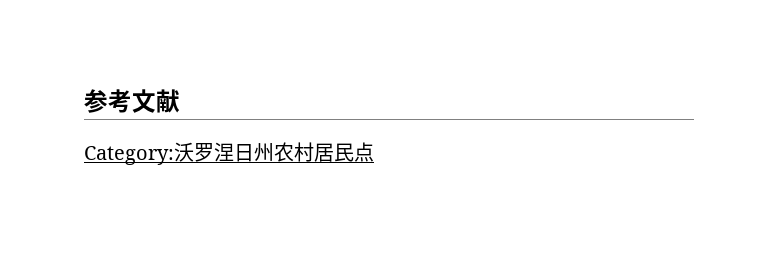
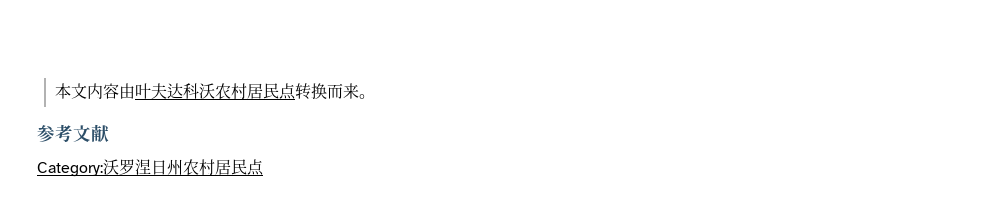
+ 本文内容由叶夫达科沃农村居民点转换而来。

